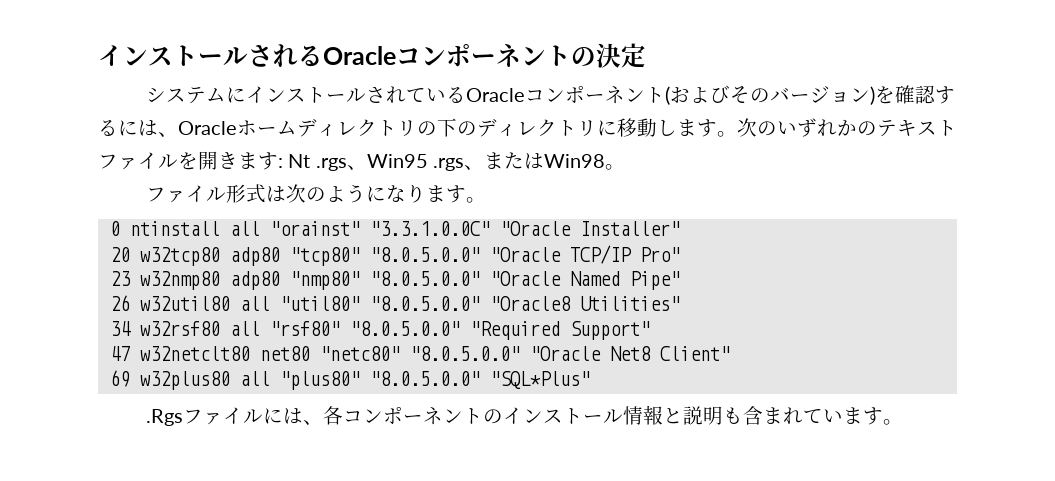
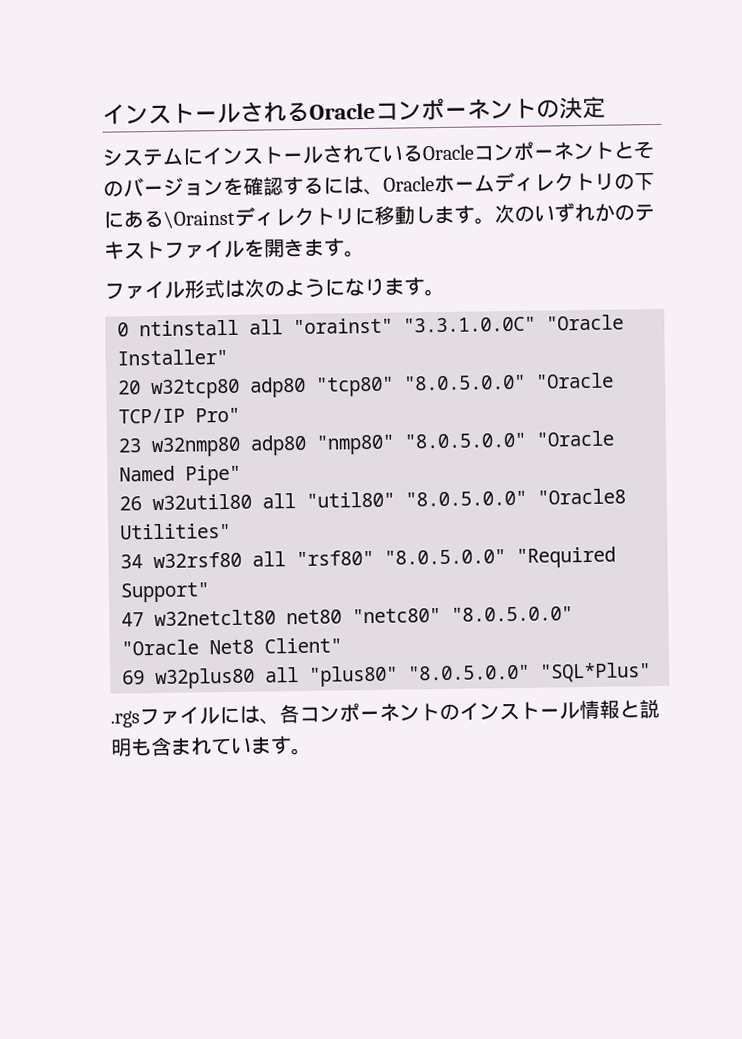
- システムにインストールされているOracleコンポーネント(およびそのバージョン)を確認するには、Oracleホームディレクトリの下のディレクトリに移動します。
+ システムにインストールされているOracleコンポーネントとそのバージョンを確認するには、Oracleホームディレクトリの下にある\Orainstディレクトリに移動します。
- 次のいずれかのテキストファイルを開きます: Nt .rgs、Win95 .rgs、またはWin98。
+ 次のいずれかのテキストファイルを開きます。
- .Rgsファイルには、各コンポーネントのインストール情報と説明も含まれています。
+ .rgsファイルには、各コンポーネントのインストール情報と説明も含まれています。

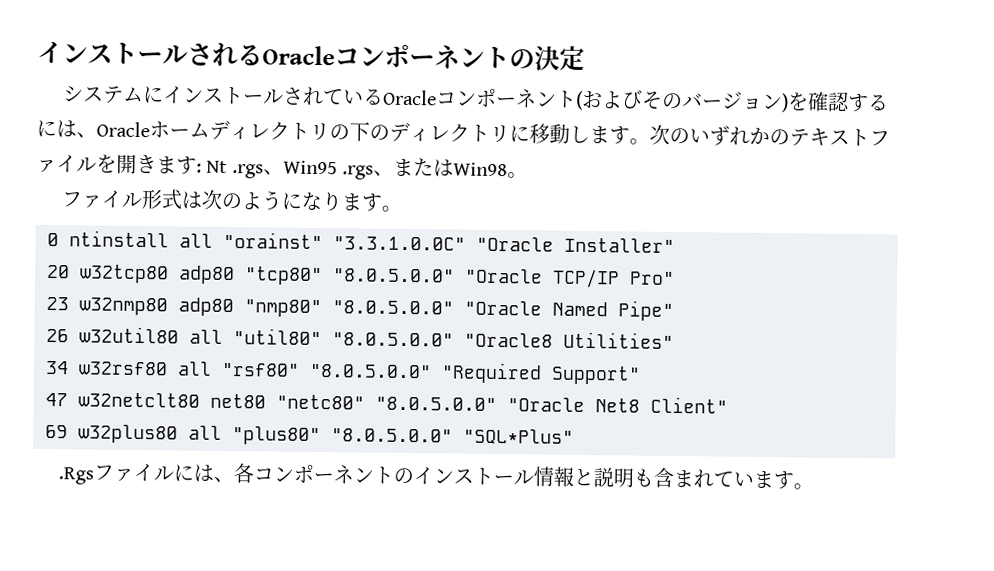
- システムにインストールされているOracleコンポーネントとそのバージョンを確認するには、Oracleホームディレクトリの下にある\Orainstディレクトリに移動します。
+ システムにインストールされているOracleコンポーネント(およびそのバージョン)を確認するには、Oracleホームディレクトリの下のディレクトリに移動します。
- 次のいずれかのテキストファイルを開きます。
+ 次のいずれかのテキストファイルを開きます: Nt .rgs、Win95 .rgs、またはWin98。
- .rgsファイルには、各コンポーネントのインストール情報と説明も含まれています。
+ .Rgsファイルには、各コンポーネントのインストール情報と説明も含まれています。

